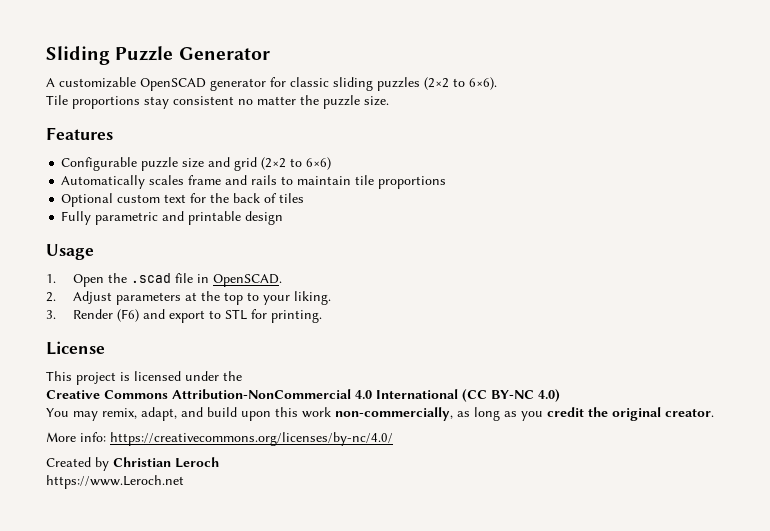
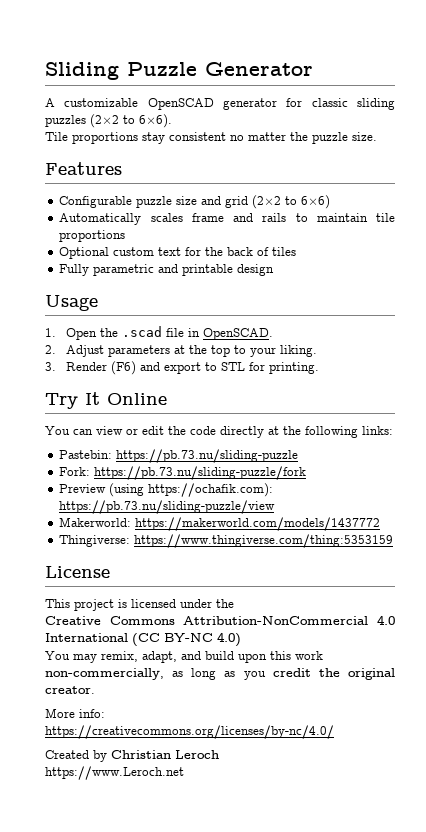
+ Try It Online
+ You can view or edit the code directly at the following links:
+ Pastebin: https://pb.73.nu/sliding-puzzle
+ Fork: https://pb.73.nu/sliding-puzzle/fork
+ Preview (using https://ochafik.com): https://pb.73.nu/sliding-puzzle/view
+ Makerworld: https://makerworld.com/models/1437772
+ Thingiverse: https://www.thingiverse.com/thing:5353159

